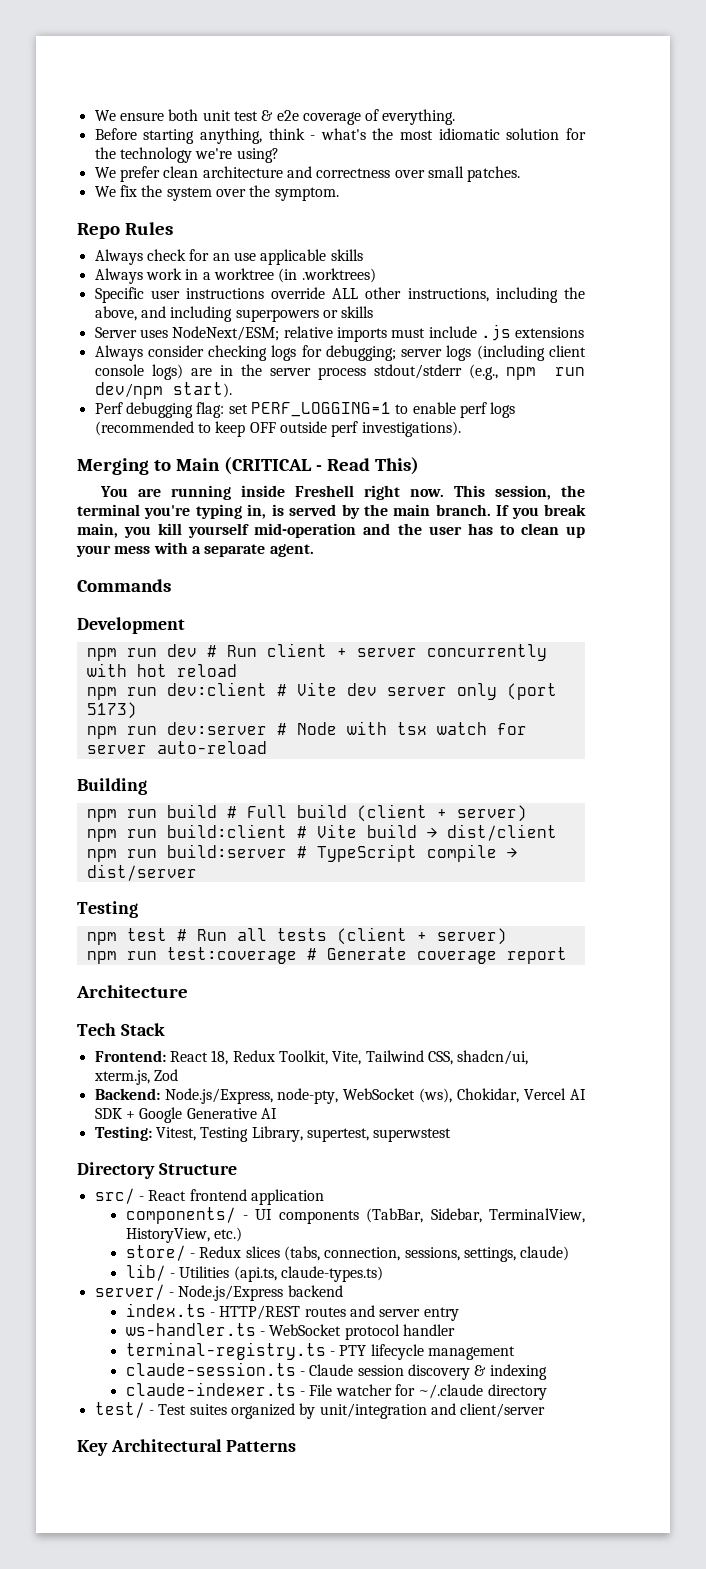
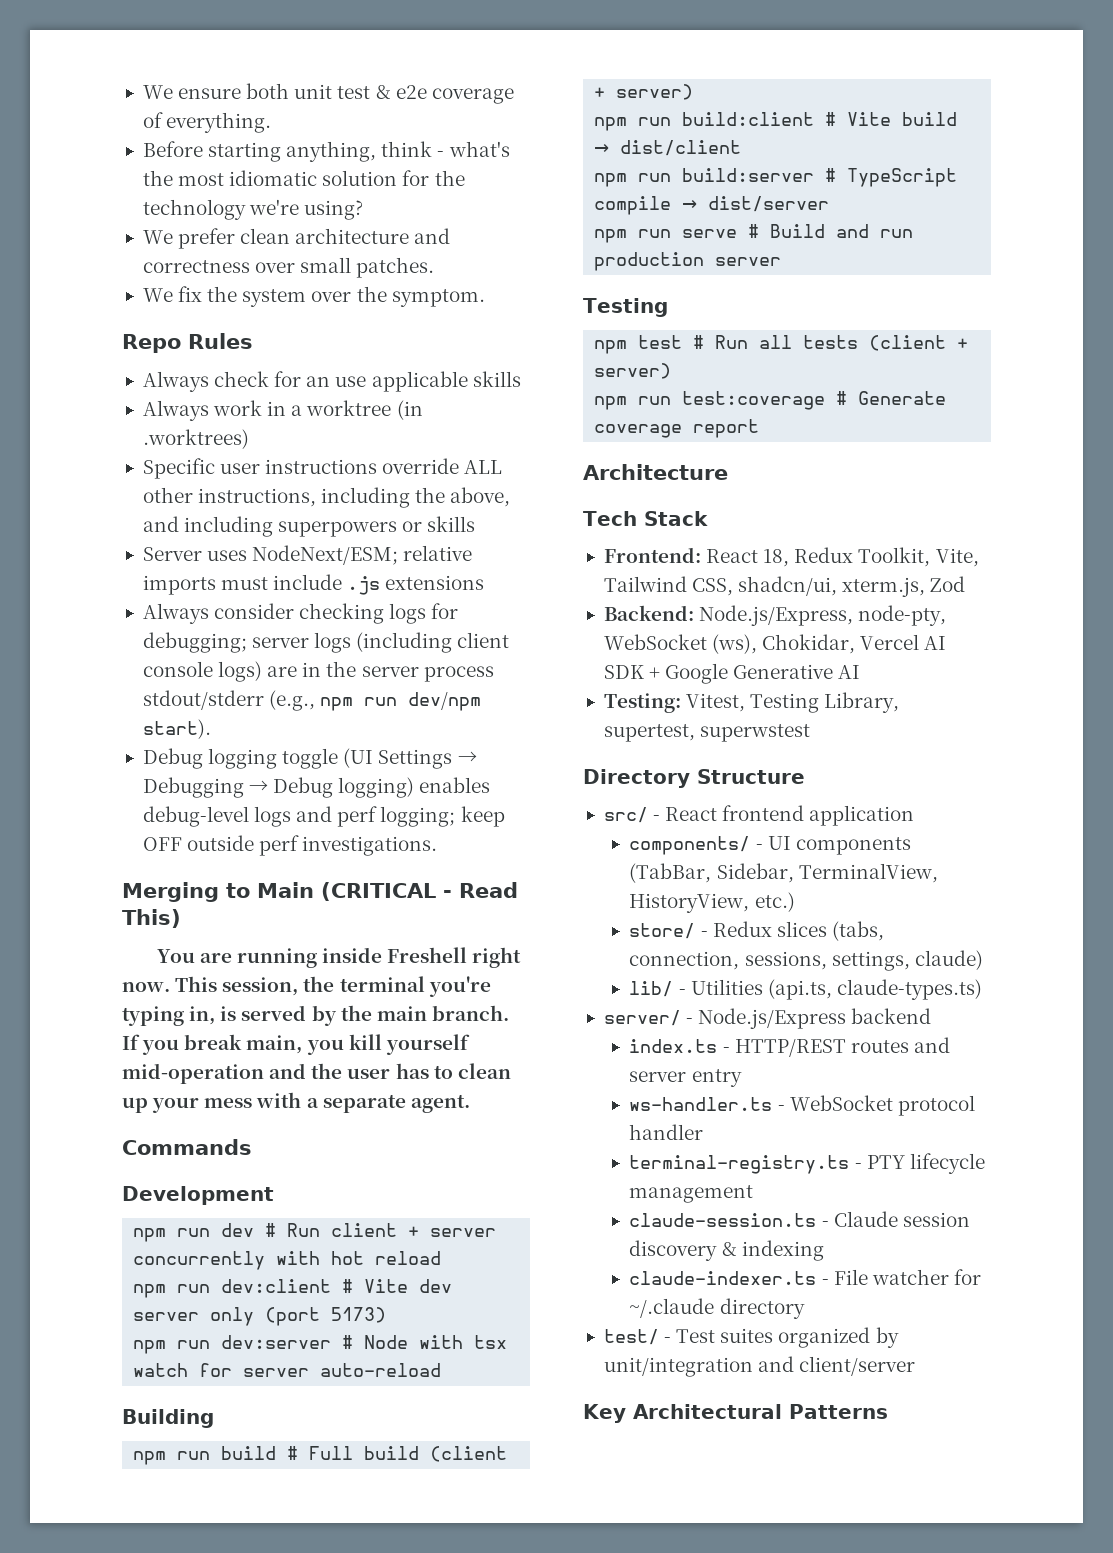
- Perf debugging flag: set PERF_LOGGING=1 to enable perf logs (recommended to keep OFF outside perf investigations).
+ Debug logging toggle (UI Settings → Debugging → Debug logging) enables debug-level logs and perf logging; keep OFF outside perf investigations.
+ npm run serve # Build and run production server

